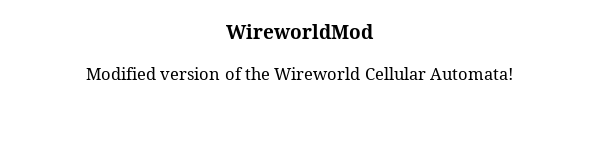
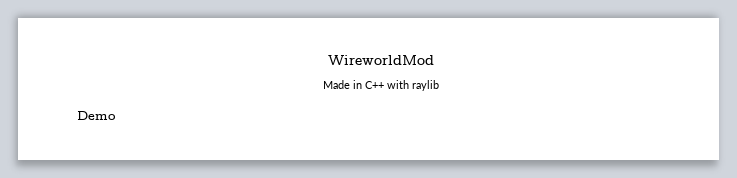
- Modified version of the Wireworld Cellular Automata!
+ Made in C++ with raylib
+ Demo

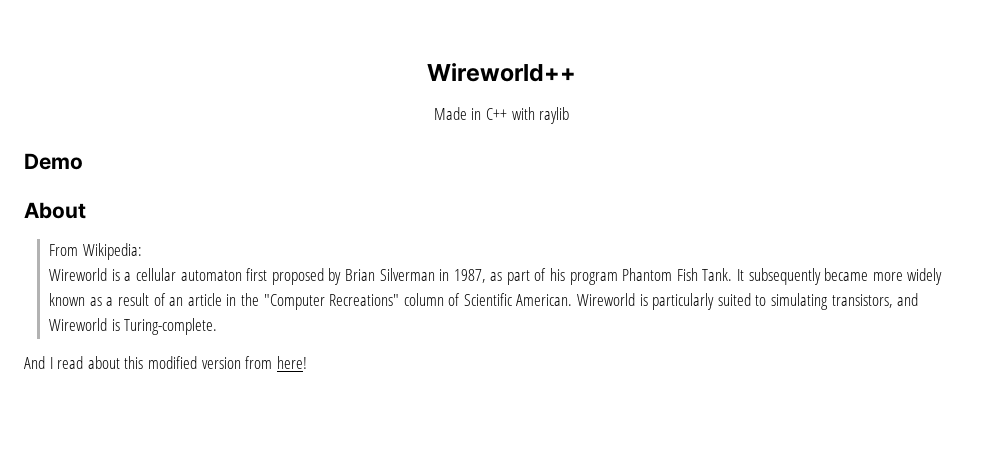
- WireworldMod
+ Wireworld++
+ About
+ From Wikipedia:
+ Wireworld is a cellular automaton first proposed by Brian Silverman in 1987, as part of his program Phantom Fish Tank. It subsequently became more widely known as a result of an article in the "Computer Recreations" column of Scientific American. Wireworld is particularly suited to simulating transistors, and Wireworld is Turing-complete.
+ And I read about this modified version from here!

